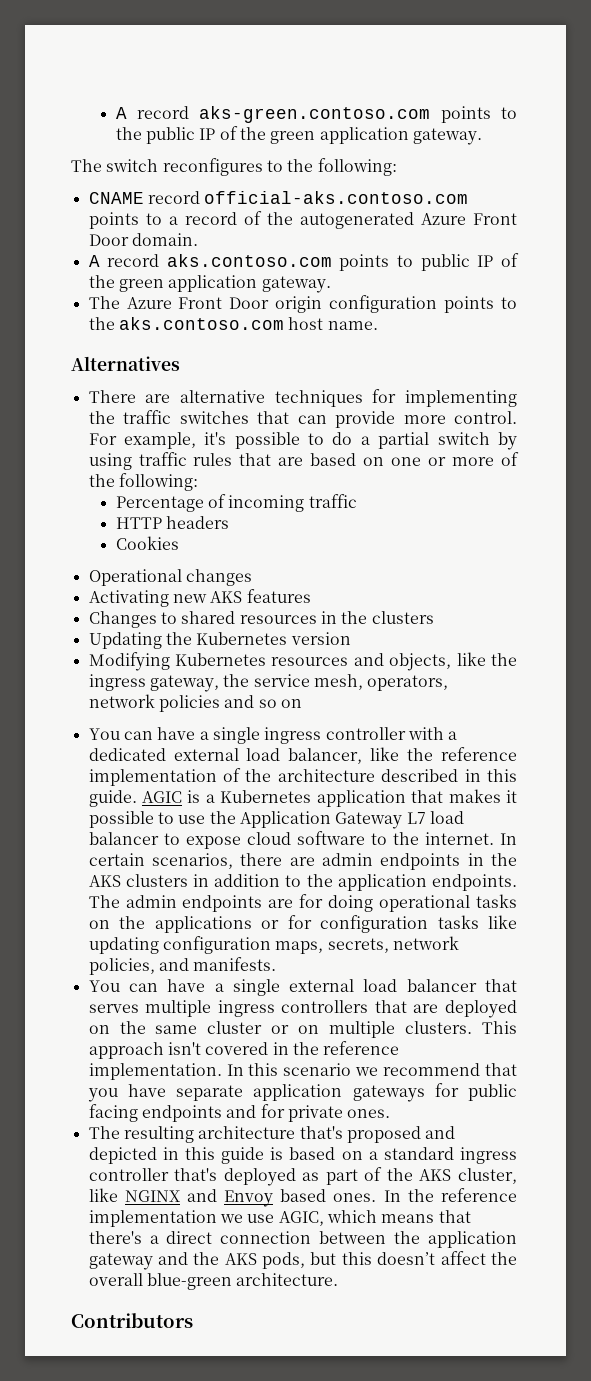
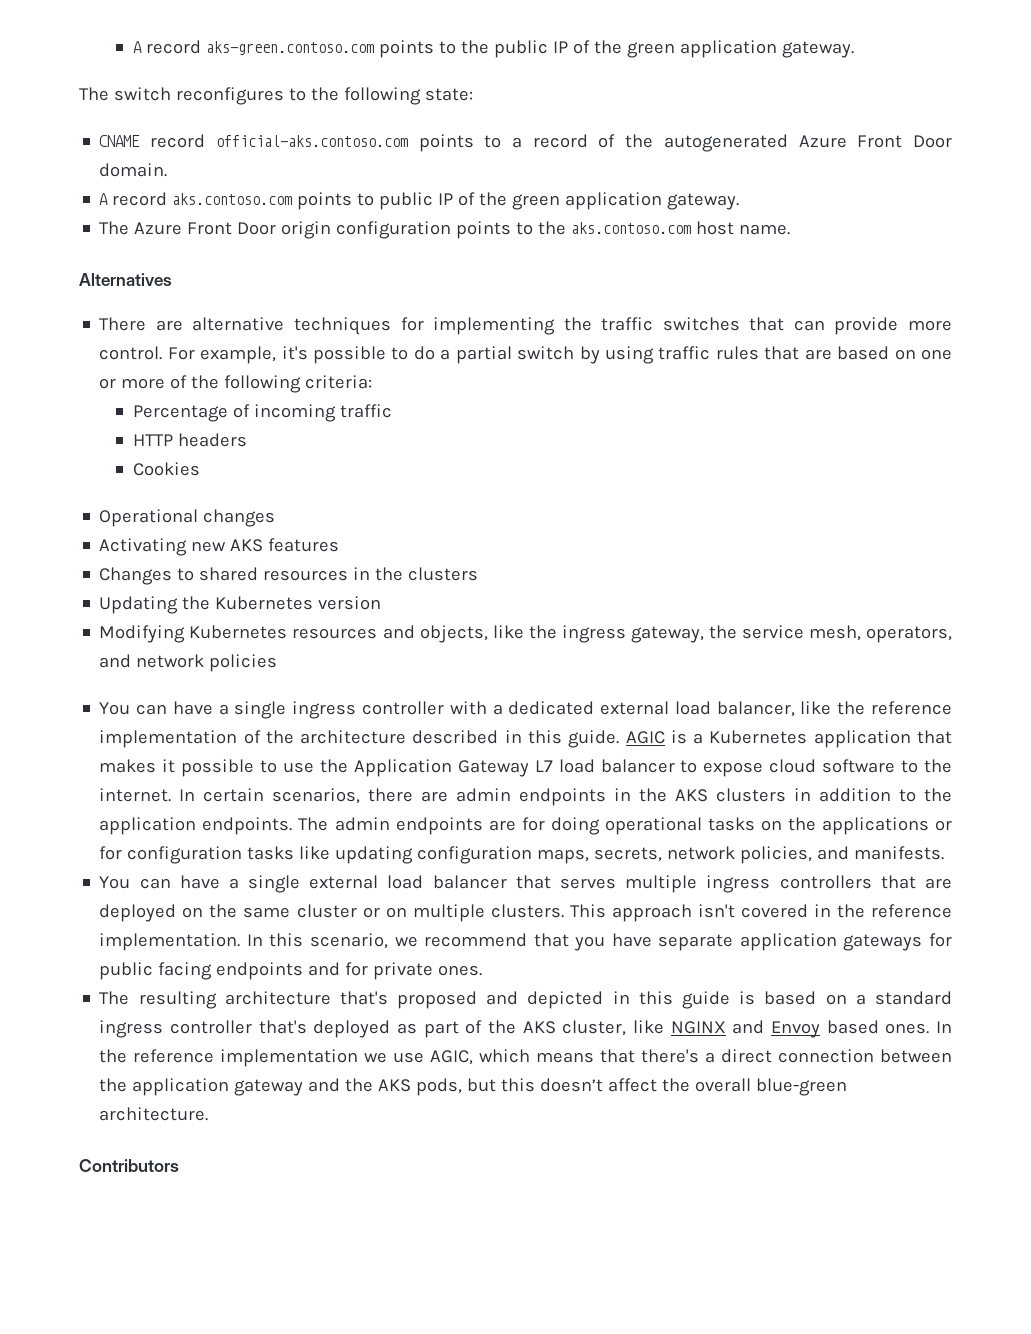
- The switch reconfigures to the following:
+ The switch reconfigures to the following state:
- For example, it's possible to do a partial switch by using traffic rules that are based on one or more of the following:
+ For example, it's possible to do a partial switch by using traffic rules that are based on one or more of the following criteria:
- Modifying Kubernetes resources and objects, like the ingress gateway, the service mesh, operators, network policies and so on
+ Modifying Kubernetes resources and objects, like the ingress gateway, the service mesh, operators, and network policies
- In this scenario we recommend that you have separate application gateways for public facing endpoints and for private ones.
+ In this scenario, we recommend that you have separate application gateways for public facing endpoints and for private ones.

